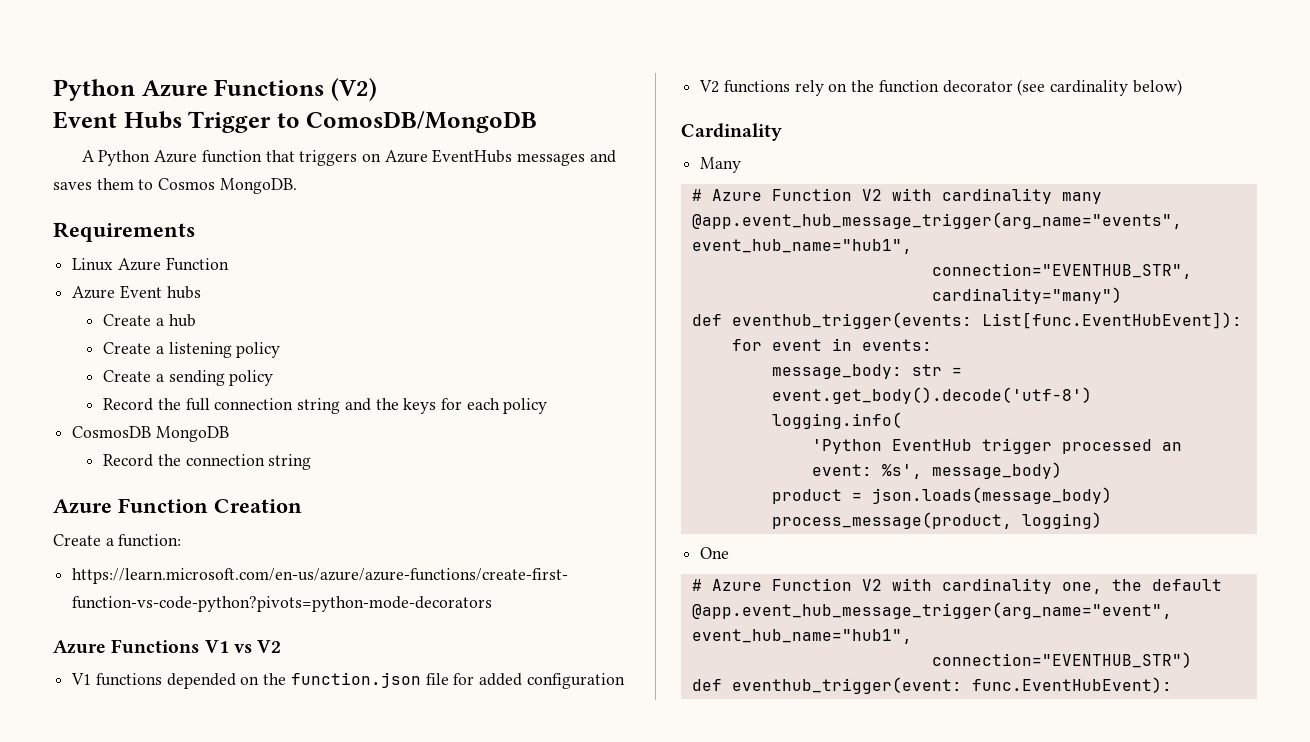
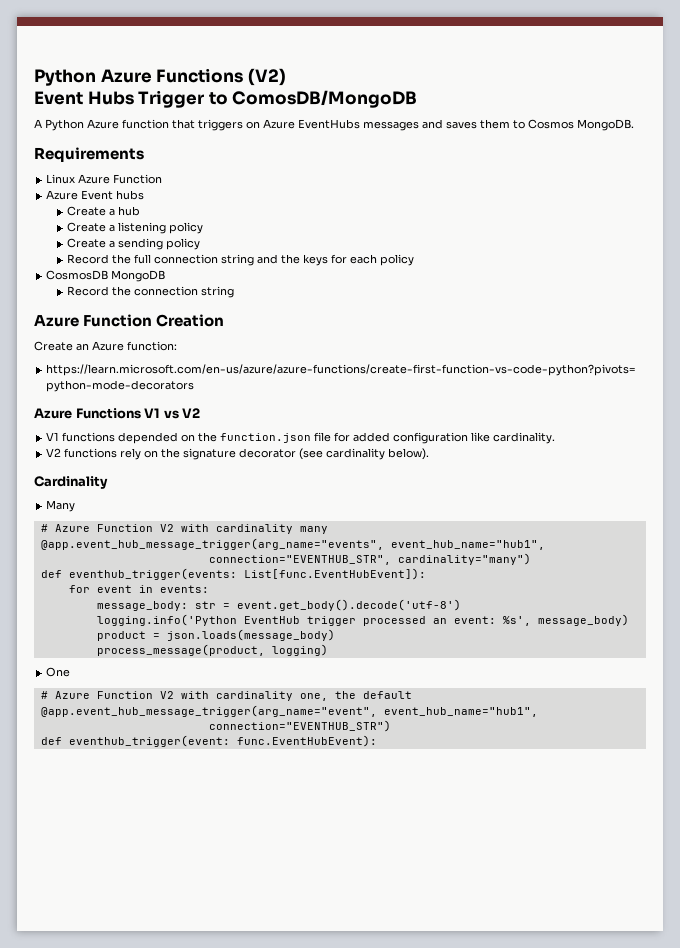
- Create a function:
+ Create an Azure function:
- V1 functions depended on the function.json file for added configuration
+ V1 functions depended on the function.json file for added configuration like cardinality.
- V2 functions rely on the function decorator (see cardinality below)
+ V2 functions rely on the signature decorator (see cardinality below).
- logging.info(
- 'Python EventHub trigger processed an event: %s', message_body)
+ logging.info('Python EventHub trigger processed an event: %s', message_body)

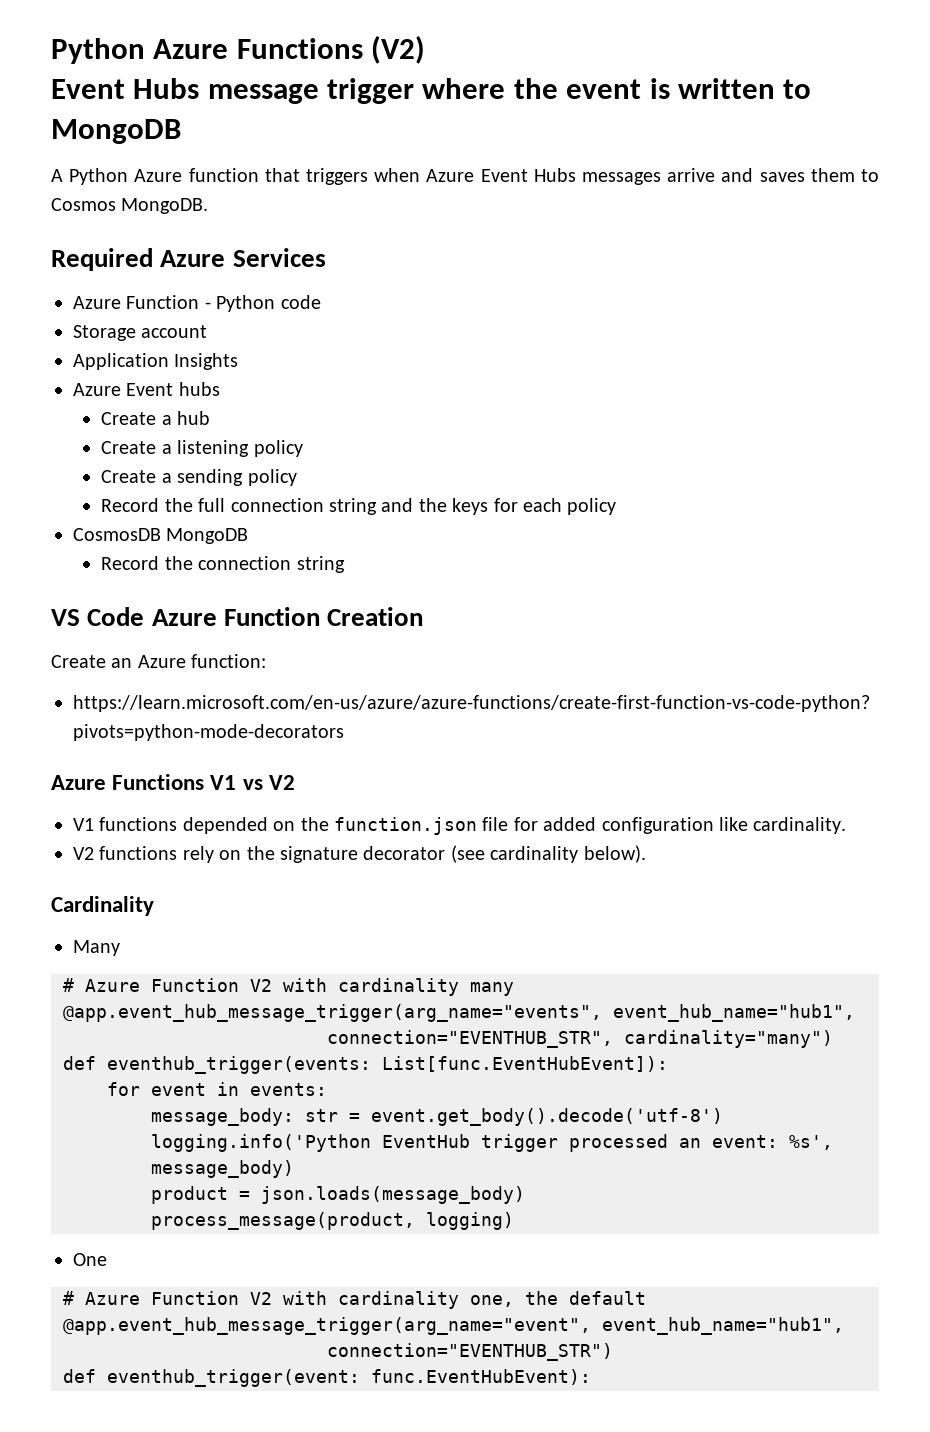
- Event Hubs Trigger to ComosDB/MongoDB
+ Event Hubs message trigger where the event is written to MongoDB
- A Python Azure function that triggers on Azure EventHubs messages and saves them to Cosmos MongoDB.
+ A Python Azure function that triggers when Azure Event Hubs messages arrive and saves them to Cosmos MongoDB.
- Requirements
- Linux Azure Function
+ Required Azure Services
+ Azure Function - Python code
+ Storage account
+ Application Insights
- Azure Function Creation
+ VS Code Azure Function Creation

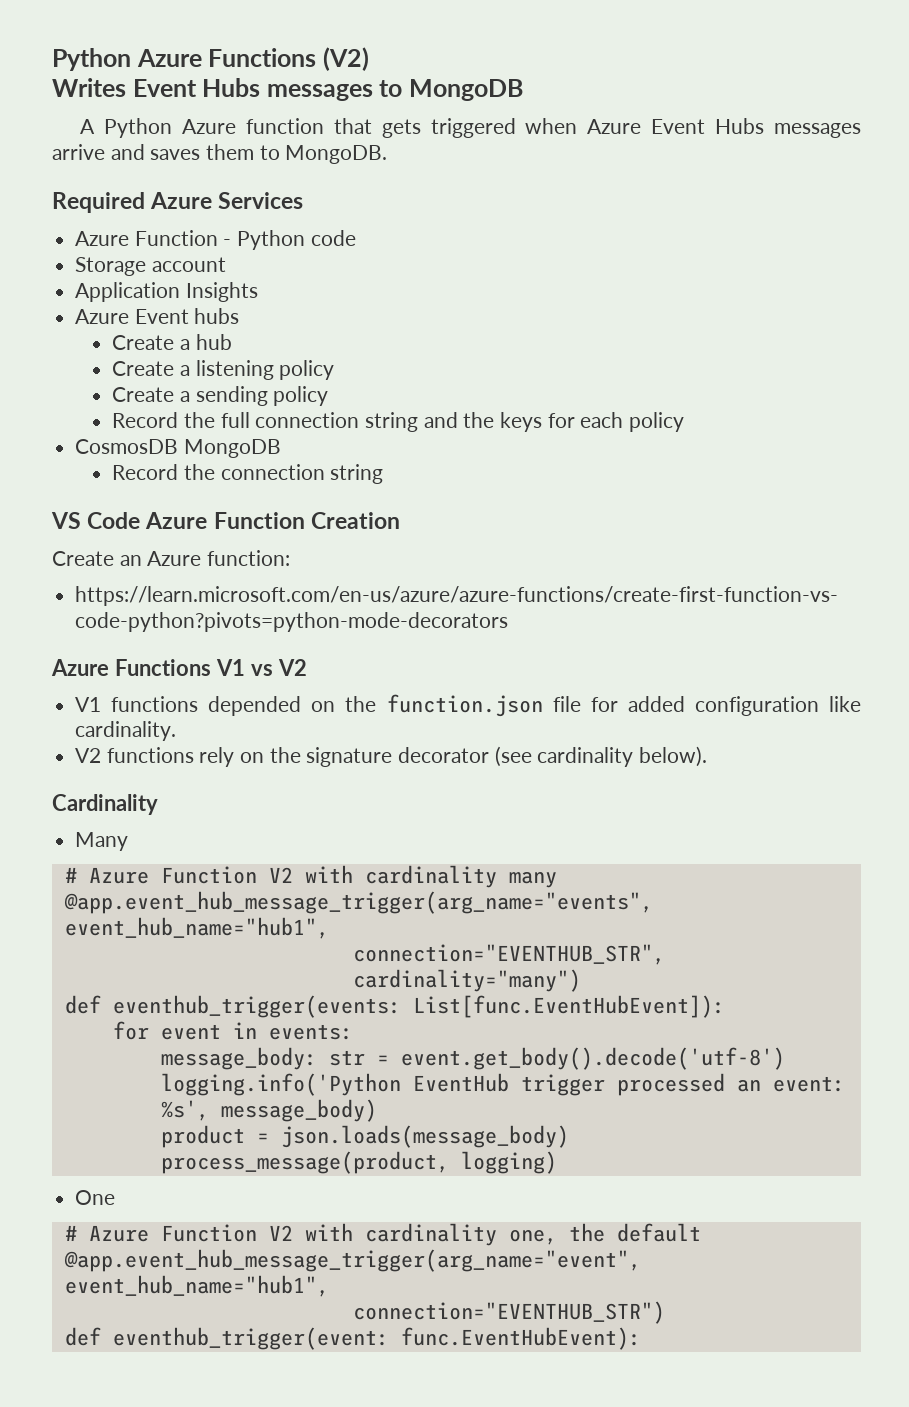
- Event Hubs message trigger where the event is written to MongoDB
+ Writes Event Hubs messages to MongoDB
- A Python Azure function that triggers when Azure Event Hubs messages arrive and saves them to Cosmos MongoDB.
+ A Python Azure function that gets triggered when Azure Event Hubs messages arrive and saves them to MongoDB.

